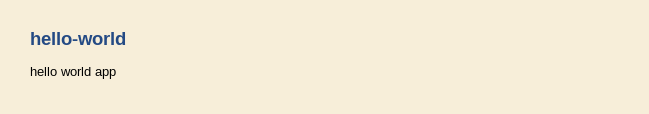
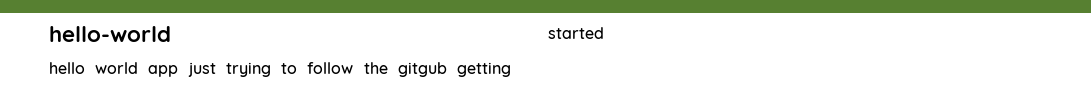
- hello world app
+ hello world app just trying to follow the gitgub getting started

